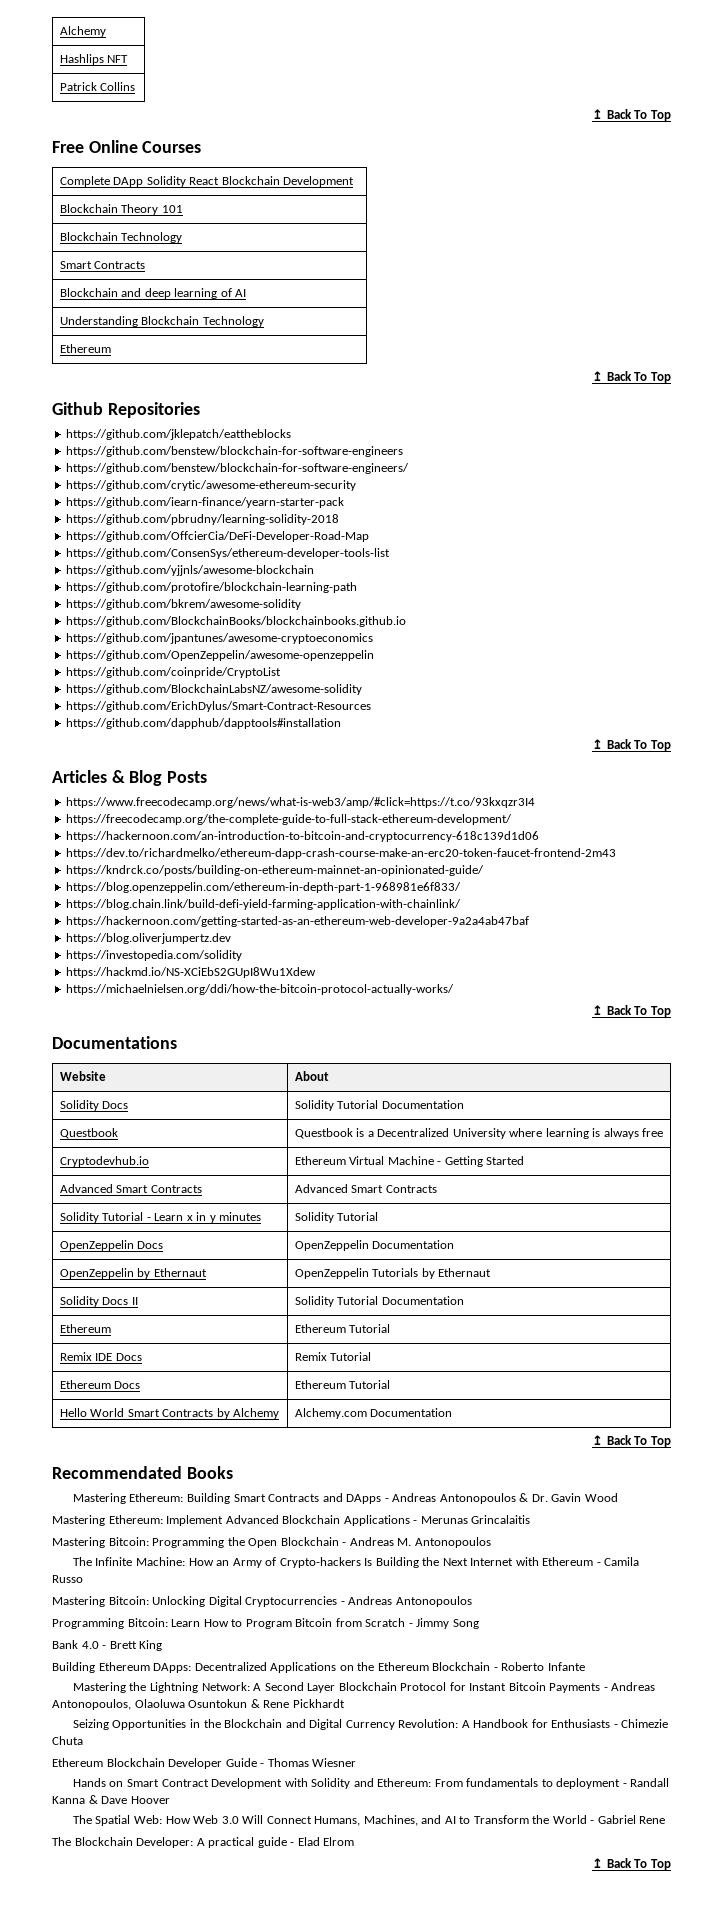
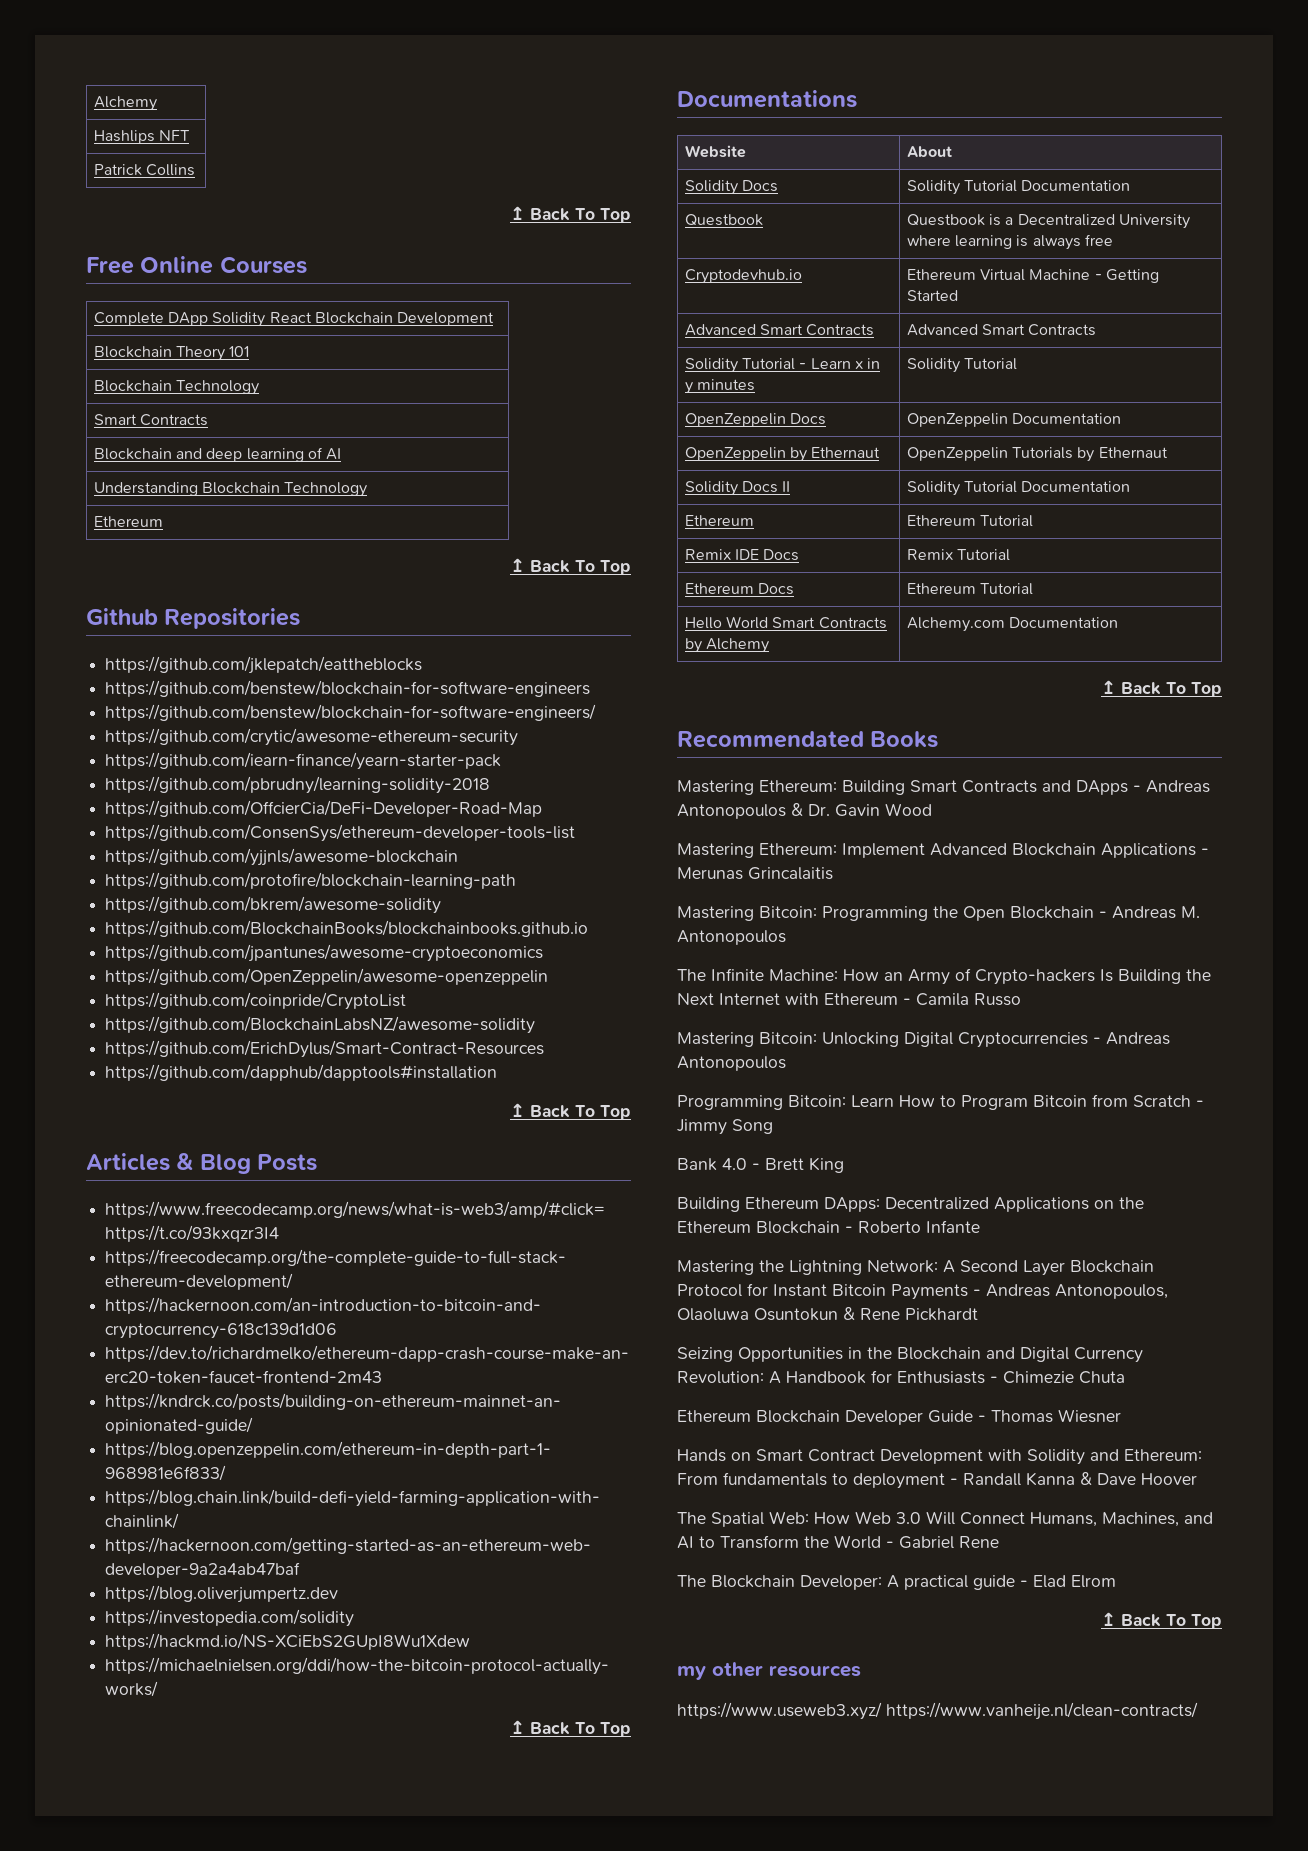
+ my other resources
+ https://www.useweb3.xyz/ https://www.vanheije.nl/clean-contracts/

